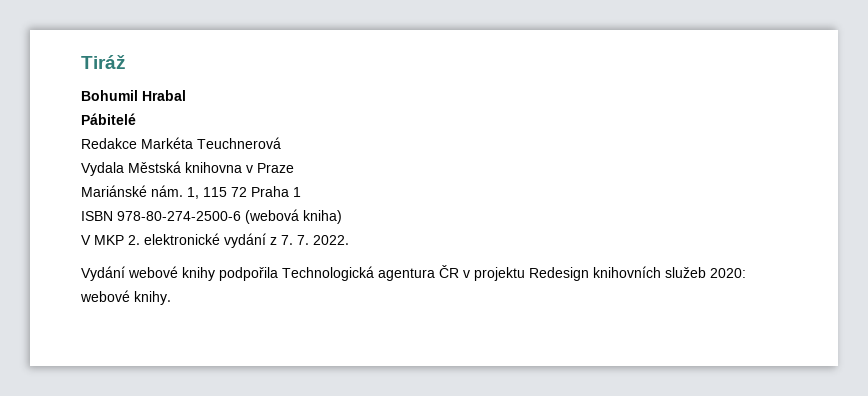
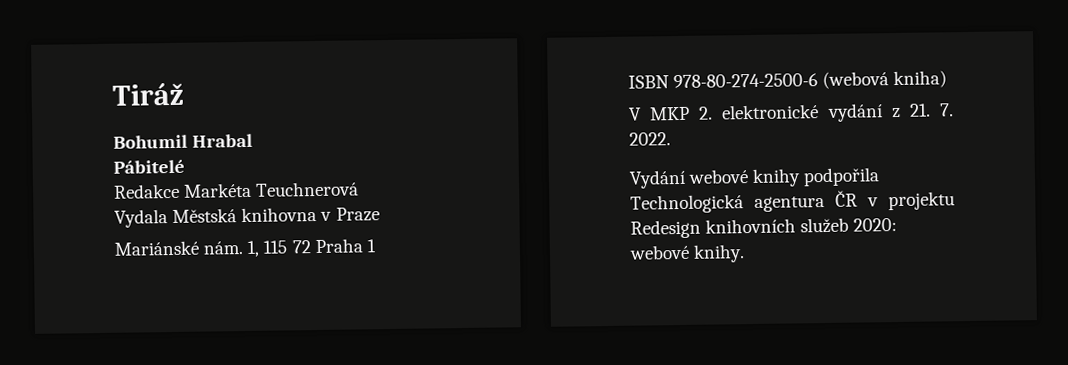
- V MKP 2. elektronické vydání z 7. 7. 2022.
+ V MKP 2. elektronické vydání z 21. 7. 2022.

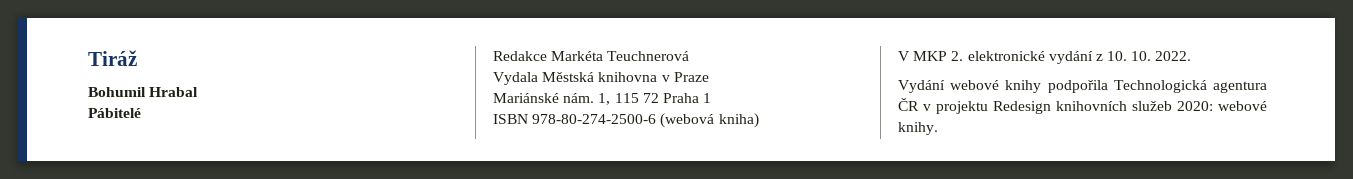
- V MKP 2. elektronické vydání z 21. 7. 2022.
+ V MKP 2. elektronické vydání z 10. 10. 2022.

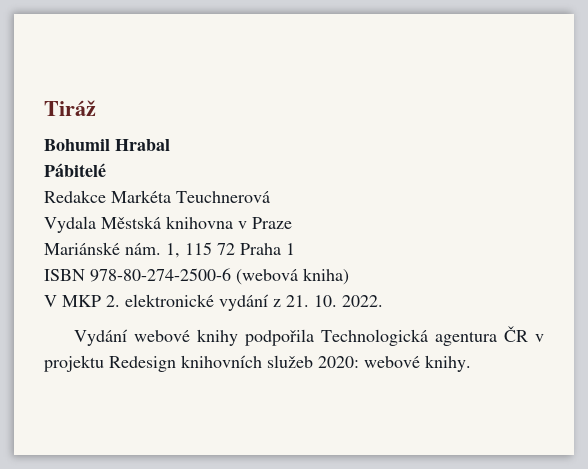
- V MKP 2. elektronické vydání z 10. 10. 2022.
+ V MKP 2. elektronické vydání z 21. 10. 2022.

